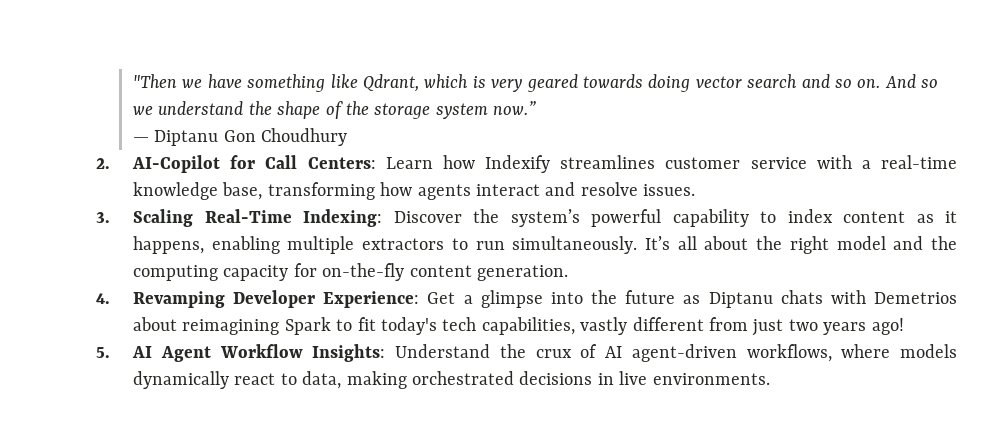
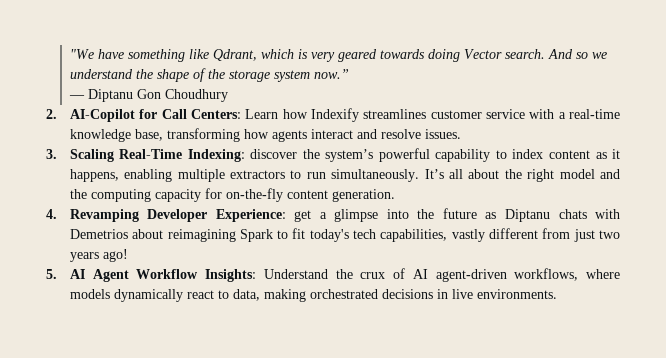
- "Then we have something like Qdrant, which is very geared towards doing vector search and so on.
+ "We have something like Qdrant, which is very geared towards doing Vector search.
- 3. Scaling Real-Time Indexing: Discover the system’s powerful capability to index content as it happens, enabling multiple extractors to run simultaneously.
+ 3. Scaling Real-Time Indexing: discover the system’s powerful capability to index content as it happens, enabling multiple extractors to run simultaneously.
- 4. Revamping Developer Experience: Get a glimpse into the future as Diptanu chats with Demetrios about reimagining Spark to fit today's tech capabilities, vastly different from just two years ago!
+ 4. Revamping Developer Experience: get a glimpse into the future as Diptanu chats with Demetrios about reimagining Spark to fit today's tech capabilities, vastly different from just two years ago!

